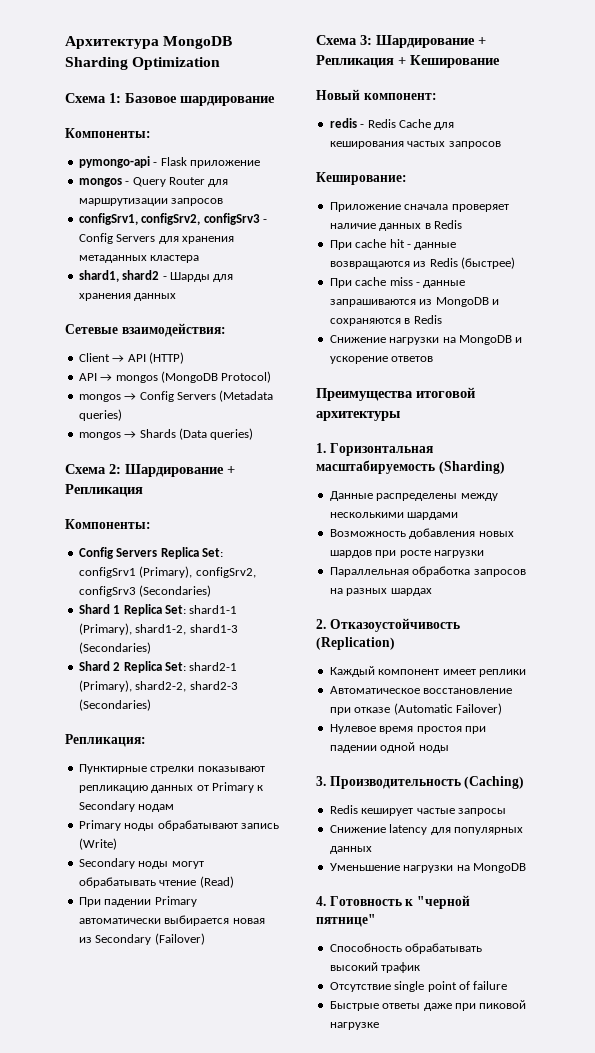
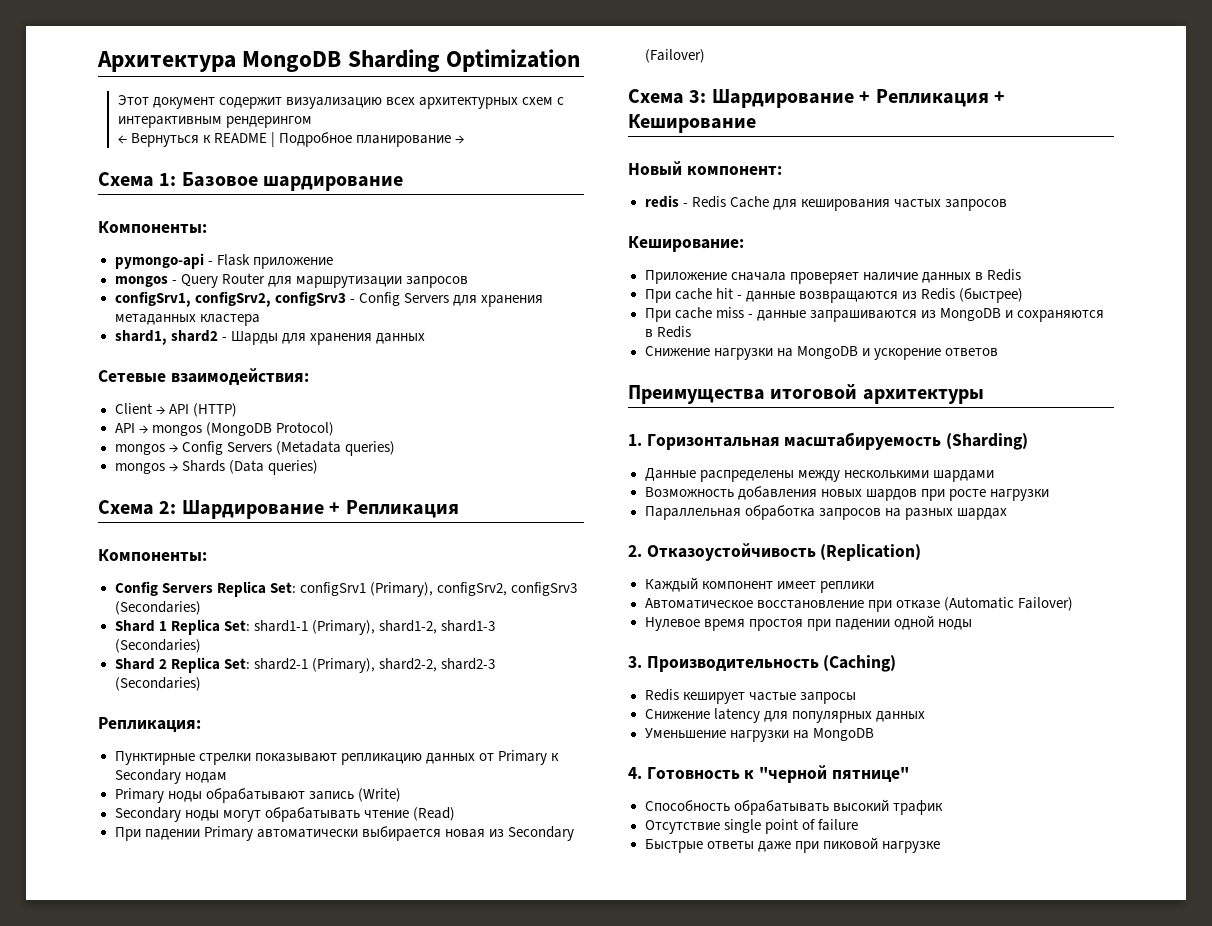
+ Этот документ содержит визуализацию всех архитектурных схем с интерактивным рендерингом
+ ← Вернуться к README | Подробное планирование →

